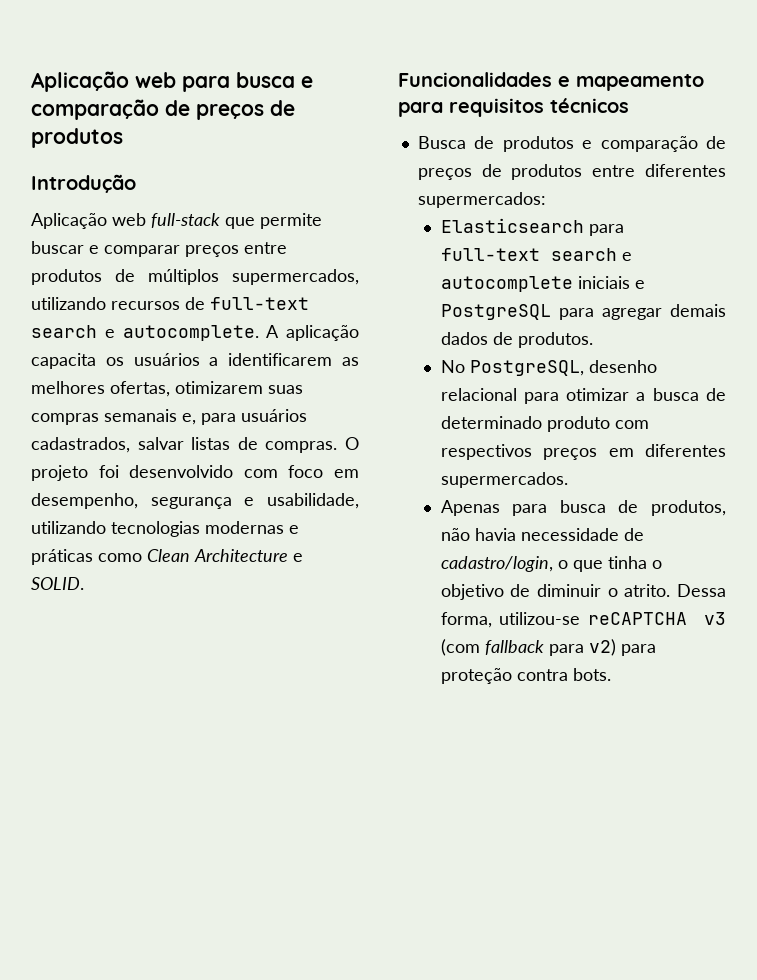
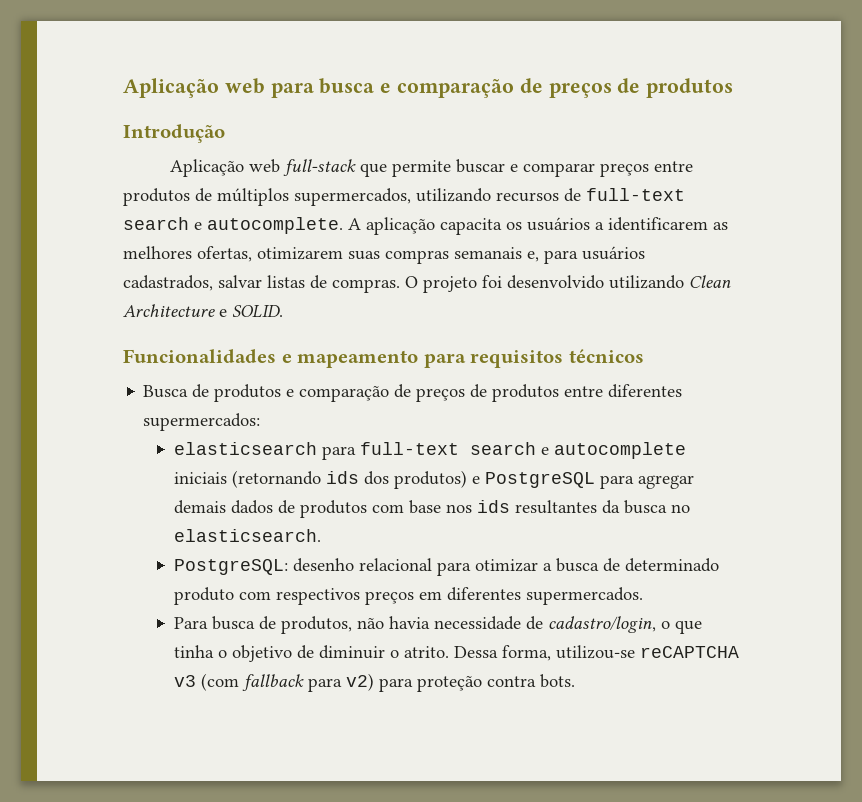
- O projeto foi desenvolvido com foco em desempenho, segurança e usabilidade, utilizando tecnologias modernas e práticas como Clean Architecture e SOLID.
+ O projeto foi desenvolvido utilizando Clean Architecture e SOLID.
- Elasticsearch para full-text search e autocomplete iniciais e PostgreSQL para agregar demais dados de produtos.
- No PostgreSQL, desenho relacional para otimizar a busca de determinado produto com respectivos preços em diferentes supermercados.
+ elasticsearch para full-text search e autocomplete iniciais (retornando ids dos produtos) e PostgreSQL para agregar demais dados de produtos com base nos ids resultantes da busca no elasticsearch.
+ PostgreSQL: desenho relacional para otimizar a busca de determinado produto com respectivos preços em diferentes supermercados.
- Apenas para busca de produtos, não havia necessidade de cadastro/login, o que tinha o objetivo de diminuir o atrito.
+ Para busca de produtos, não havia necessidade de cadastro/login, o que tinha o objetivo de diminuir o atrito.

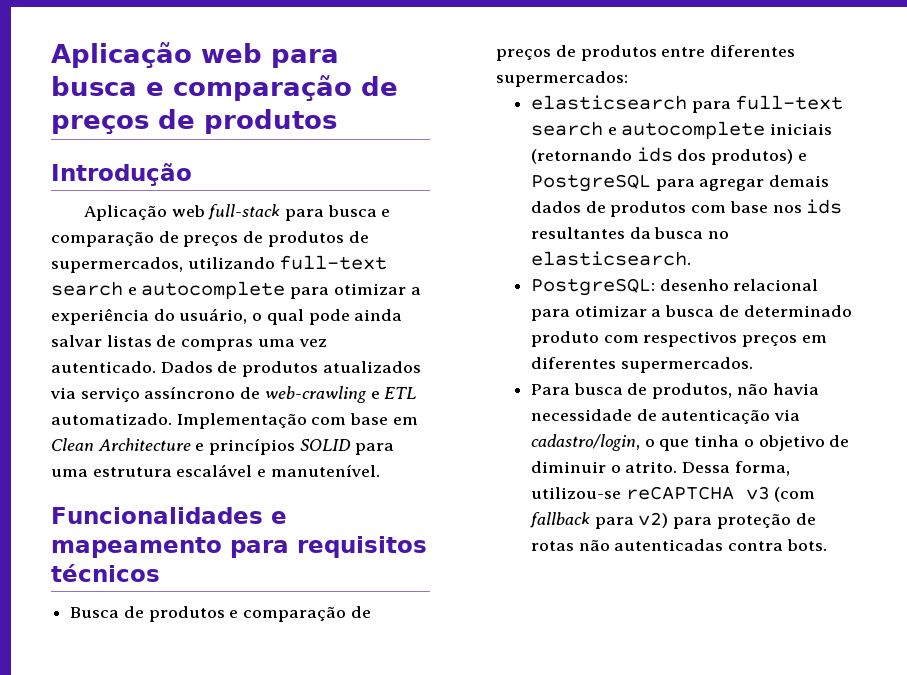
- Aplicação web full-stack que permite buscar e comparar preços entre produtos de múltiplos supermercados, utilizando recursos de full-text search e autocomplete. A aplicação capacita os usuários a identificarem as melhores ofertas, otimizarem suas compras semanais e, para usuários cadastrados, salvar listas de compras. O projeto foi desenvolvido utilizando Clean Architecture e SOLID.
+ Aplicação web full-stack para busca e comparação de preços de produtos de supermercados, utilizando full-text search e autocomplete para otimizar a experiência do usuário, o qual pode ainda salvar listas de compras uma vez autenticado. Dados de produtos atualizados via serviço assíncrono de web-crawling e ETL automatizado. Implementação com base em Clean Architecture e princípios SOLID para uma estrutura escalável e manutenível.
- Para busca de produtos, não havia necessidade de cadastro/login, o que tinha o objetivo de diminuir o atrito.
+ Para busca de produtos, não havia necessidade de autenticação via cadastro/login, o que tinha o objetivo de diminuir o atrito.
- Dessa forma, utilizou-se reCAPTCHA v3 (com fallback para v2) para proteção contra bots.
+ Dessa forma, utilizou-se reCAPTCHA v3 (com fallback para v2) para proteção de rotas não autenticadas contra bots.

